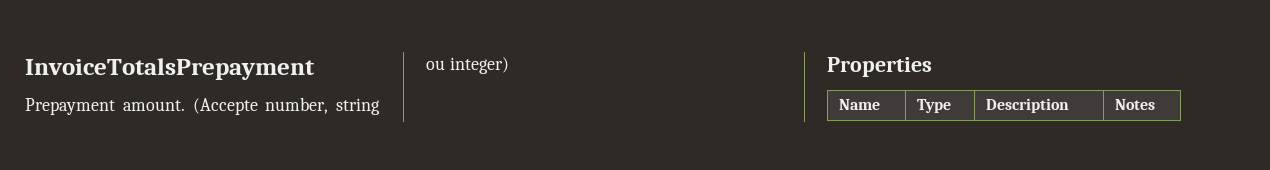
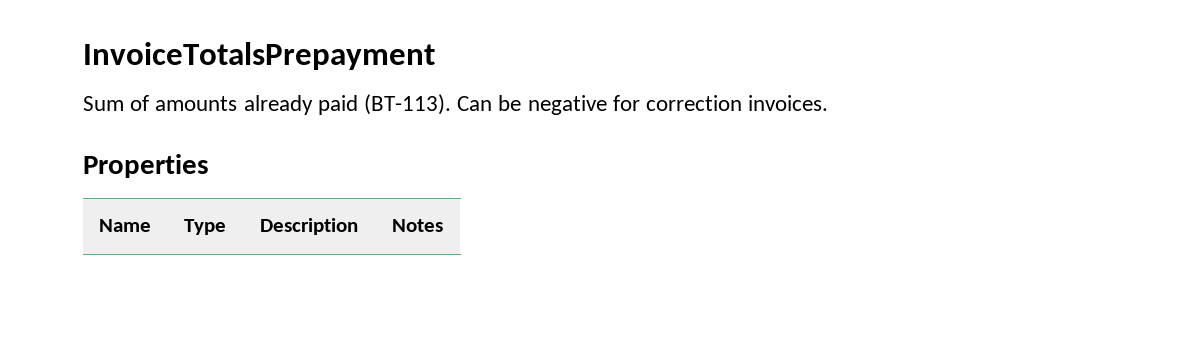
- Prepayment amount. (Accepte number, string ou integer)
+ Sum of amounts already paid (BT-113). Can be negative for correction invoices.

